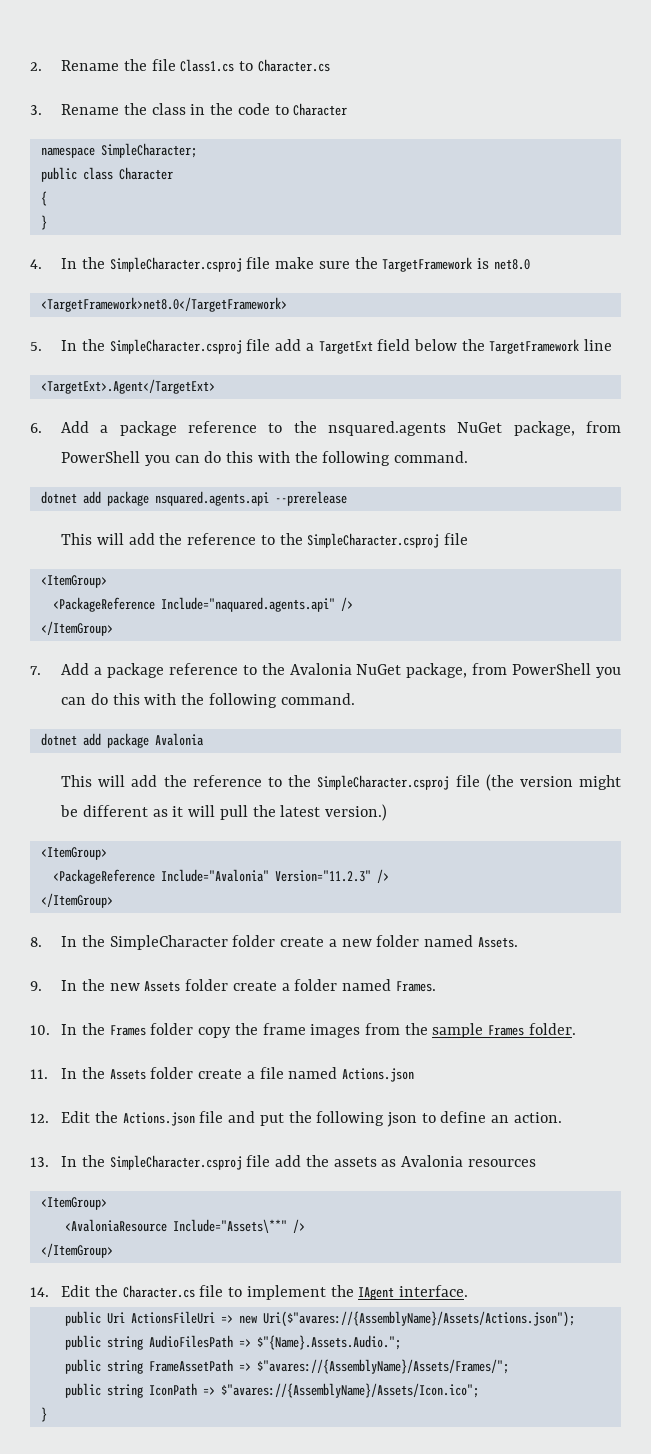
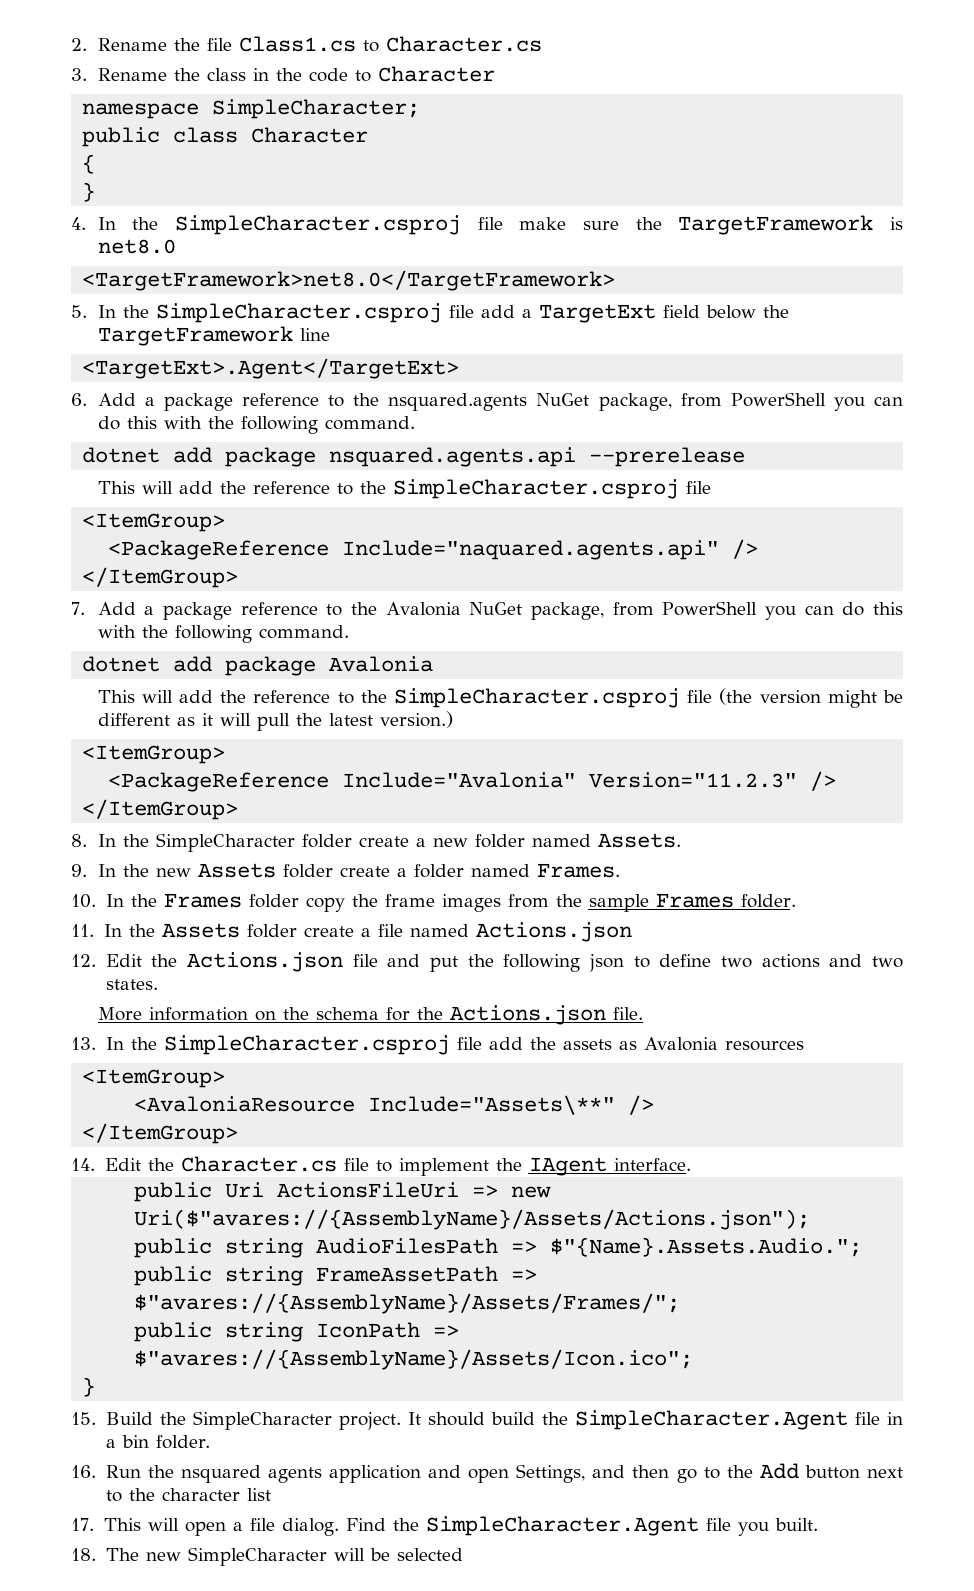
- 12. Edit the Actions.json file and put the following json to define an action.
+ 12. Edit the Actions.json file and put the following json to define two actions and two states.
+ More information on the schema for the Actions.json file.
+ 15. Build the SimpleCharacter project. It should build the SimpleCharacter.Agent file in a bin folder.
+ 16. Run the nsquared agents application and open Settings, and then go to the Add button next to the character list
+ 17. This will open a file dialog. Find the SimpleCharacter.Agent file you built.
+ 18. The new SimpleCharacter will be selected

